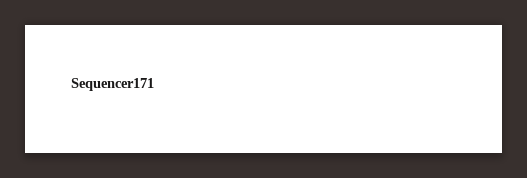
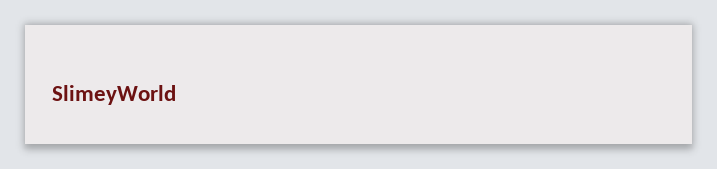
- Sequencer171
+ SlimeyWorld

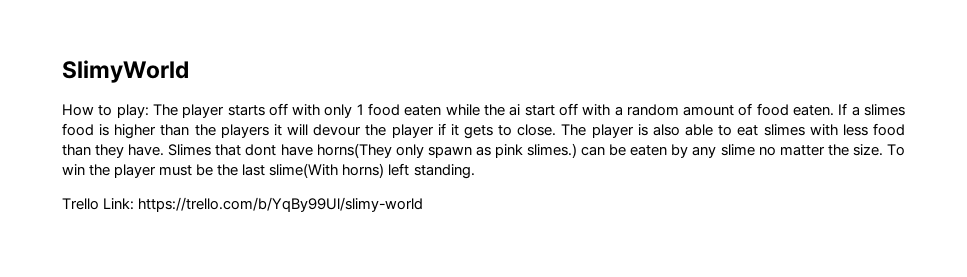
- SlimeyWorld
+ SlimyWorld
+ How to play: The player starts off with only 1 food eaten while the ai start off with a random amount of food eaten. If a slimes food is higher than the players it will devour the player if it gets to close. The player is also able to eat slimes with less food than they have. Slimes that dont have horns(They only spawn as pink slimes.) can be eaten by any slime no matter the size. To win the player must be the last slime(With horns) left standing.
+ Trello Link: https://trello.com/b/YqBy99Ul/slimy-world

